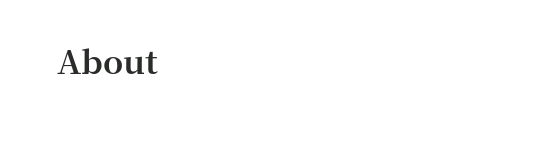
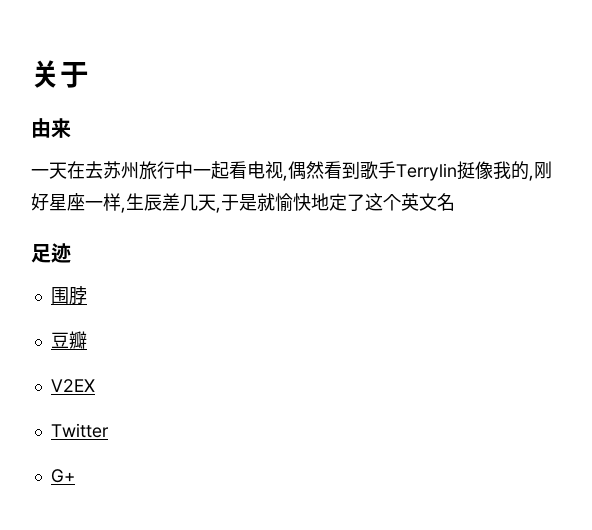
- About
+ 关于
+ 由来
+ 一天在去苏州旅行中一起看电视,偶然看到歌手Terrylin挺像我的,刚好星座一样,生辰差几天,于是就愉快地定了这个英文名
+ 足迹
+ 围脖
+ 豆瓣
+ V2EX
+ Twitter
+ G+

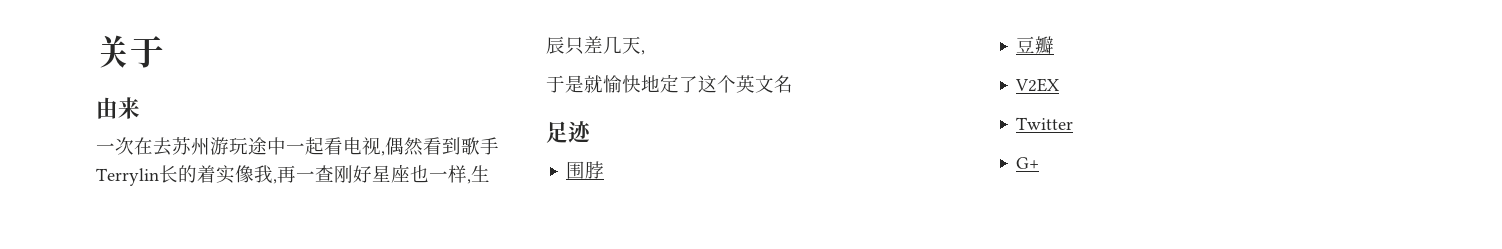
- 一天在去苏州旅行中一起看电视,偶然看到歌手Terrylin挺像我的,刚好星座一样,生辰差几天,于是就愉快地定了这个英文名
+ 一次在去苏州游玩途中一起看电视,偶然看到歌手Terrylin长的着实像我,再一查刚好星座也一样,生辰只差几天,
+ 于是就愉快地定了这个英文名

